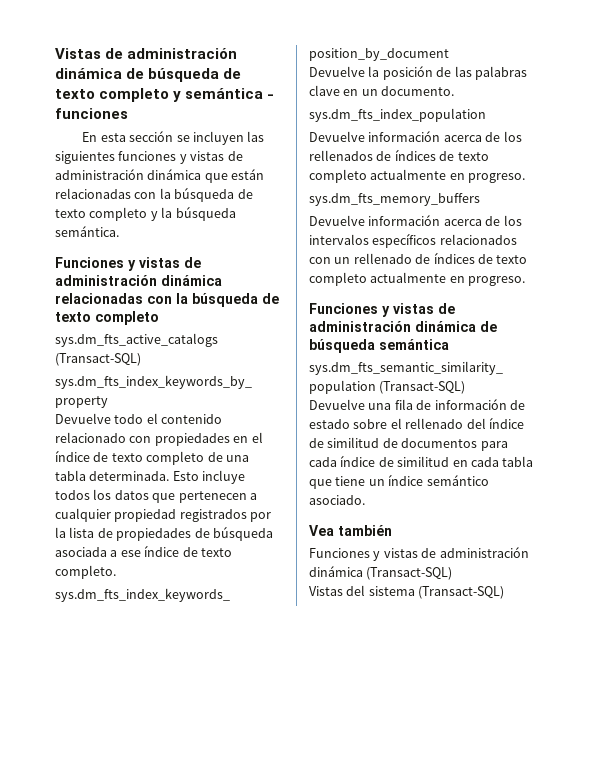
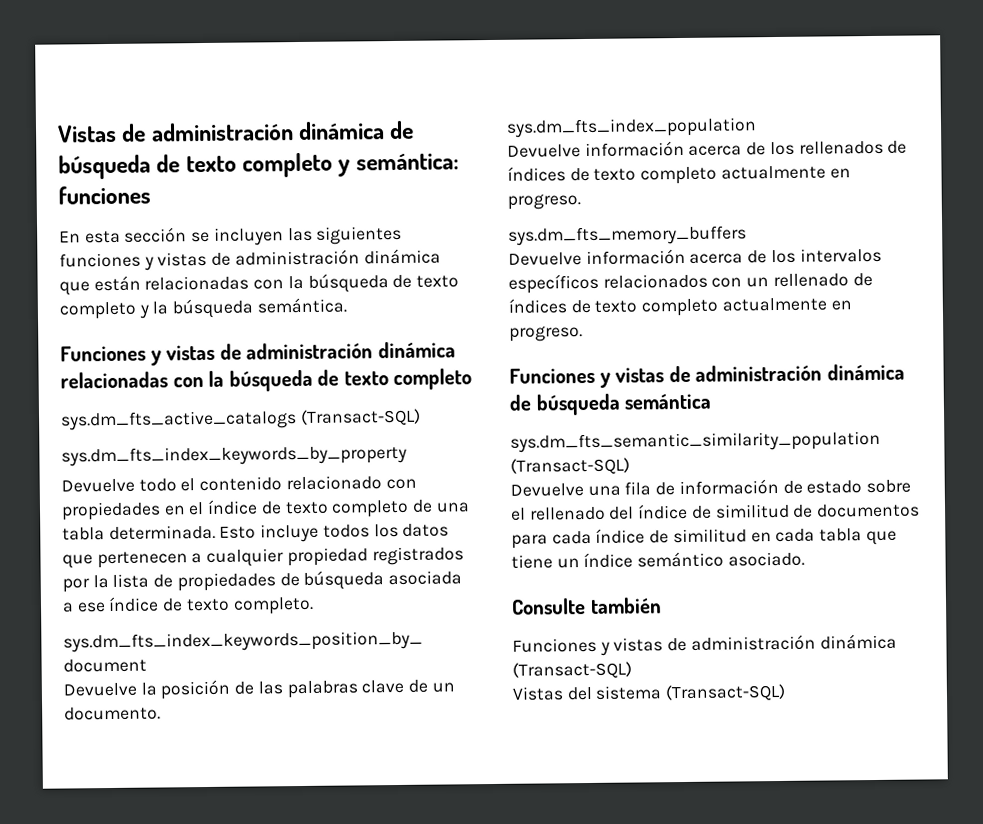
- Vistas de administración dinámica de búsqueda de texto completo y semántica - funciones
+ Vistas de administración dinámica de búsqueda de texto completo y semántica: funciones
- Devuelve la posición de las palabras clave en un documento.
+ Devuelve la posición de las palabras clave de un documento.
- Vea también
+ Consulte también

